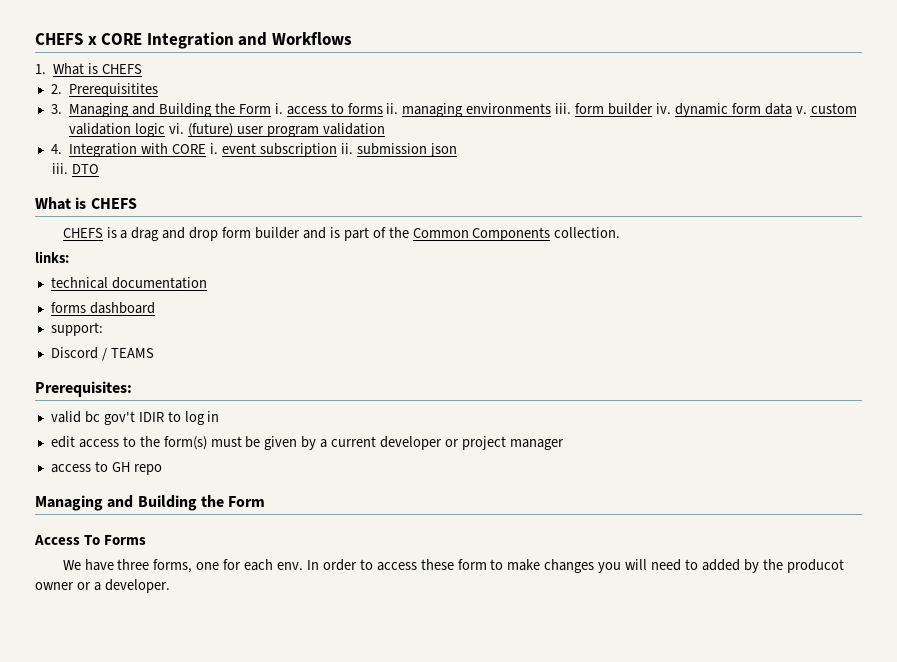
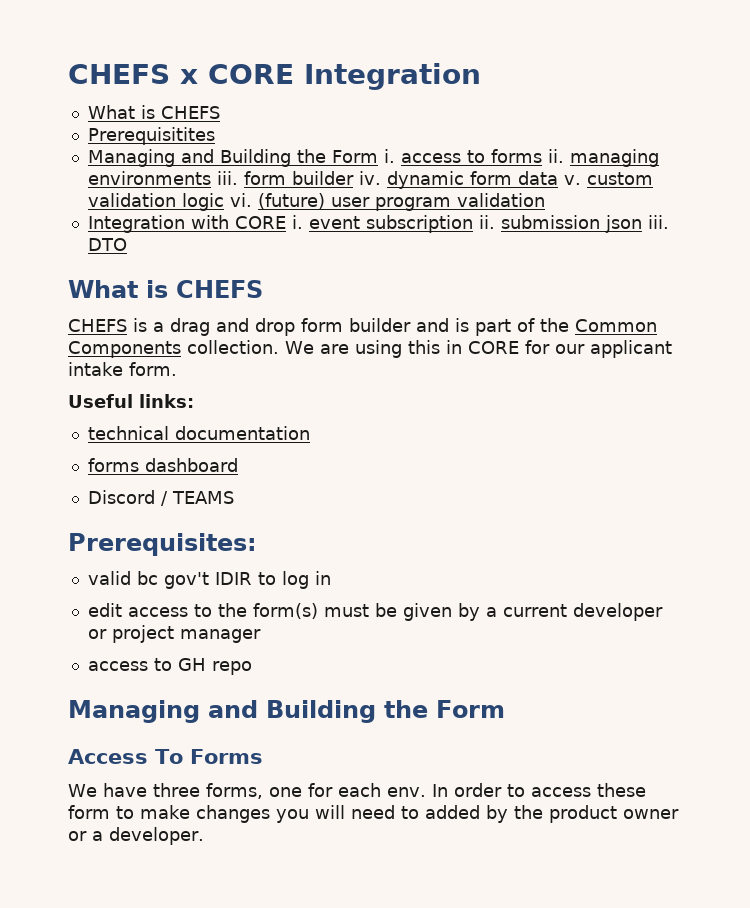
- CHEFS x CORE Integration and Workflows
- 1. What is CHEFS
- 2. Prerequisitites
+ CHEFS x CORE Integration
+ What is CHEFS
+ Prerequisitites
- 3. Managing and Building the Form i. access to forms ii. managing environments iii. form builder iv. dynamic form data v. custom validation logic vi.
+ Managing and Building the Form i. access to forms ii. managing environments iii. form builder iv. dynamic form data v. custom validation logic vi.
- 4. Integration with CORE i. event subscription ii. submission json
- iii.
+ Integration with CORE i. event subscription ii. submission json iii.
- CHEFS is a drag and drop form builder and is part of the Common Components collection.
- links:
+ CHEFS is a drag and drop form builder and is part of the Common Components collection. We are using this in CORE for our applicant intake form.
+ Useful links:
- support:
- In order to access these form to make changes you will need to added by the producot owner or a developer.
+ In order to access these form to make changes you will need to added by the product owner or a developer.

